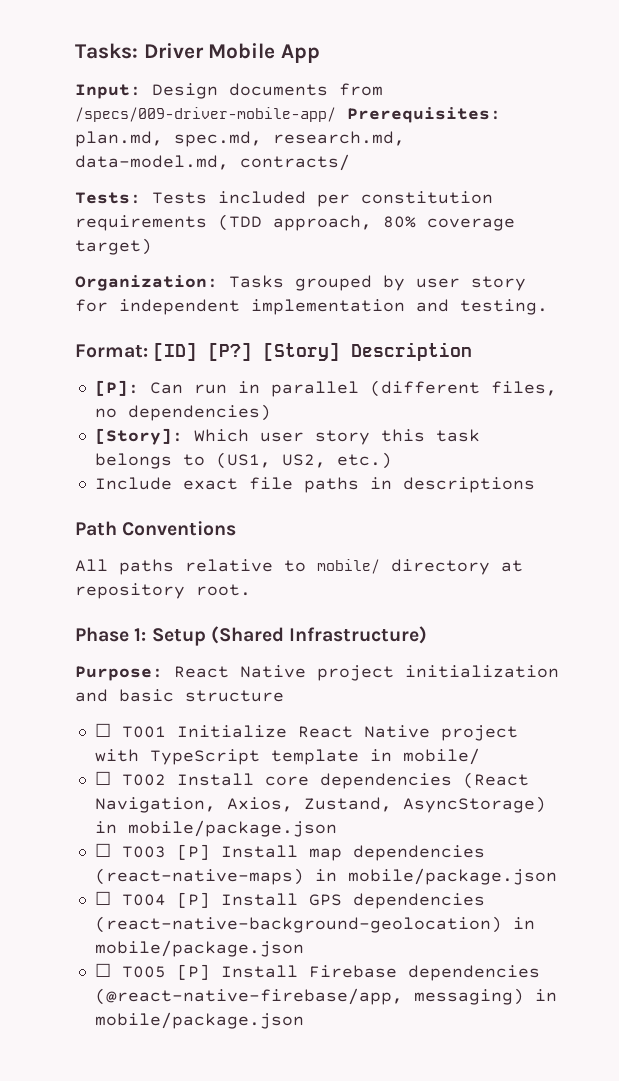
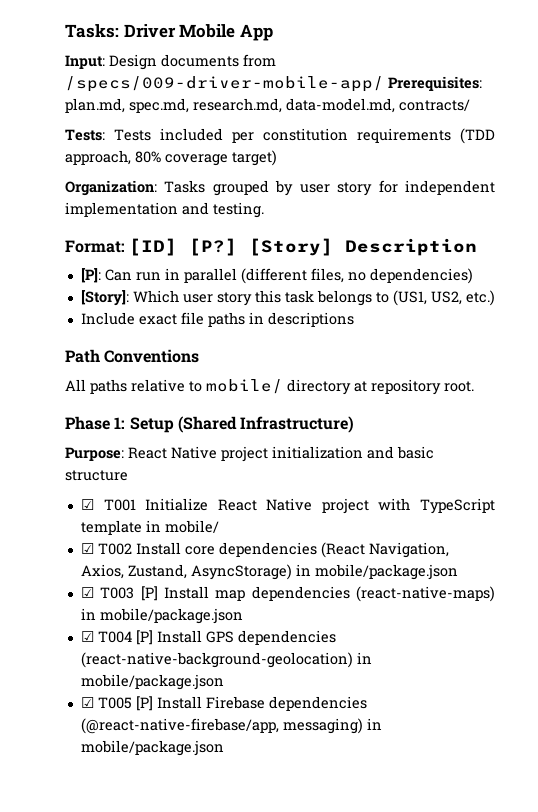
- ☐ T001 Initialize React Native project with TypeScript template in mobile/
+ ☑ T001 Initialize React Native project with TypeScript template in mobile/
- ☐ T002 Install core dependencies (React Navigation, Axios, Zustand, AsyncStorage) in mobile/package.json
+ ☑ T002 Install core dependencies (React Navigation, Axios, Zustand, AsyncStorage) in mobile/package.json
- ☐ T003 [P] Install map dependencies (react-native-maps) in mobile/package.json
+ ☑ T003 [P] Install map dependencies (react-native-maps) in mobile/package.json
- ☐ T004 [P] Install GPS dependencies (react-native-background-geolocation) in mobile/package.json
+ ☑ T004 [P] Install GPS dependencies (react-native-background-geolocation) in mobile/package.json
- ☐ T005 [P] Install Firebase dependencies (@react-native-firebase/app, messaging) in mobile/package.json
+ ☑ T005 [P] Install Firebase dependencies (@react-native-firebase/app, messaging) in mobile/package.json

